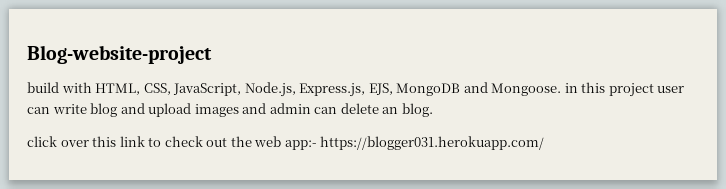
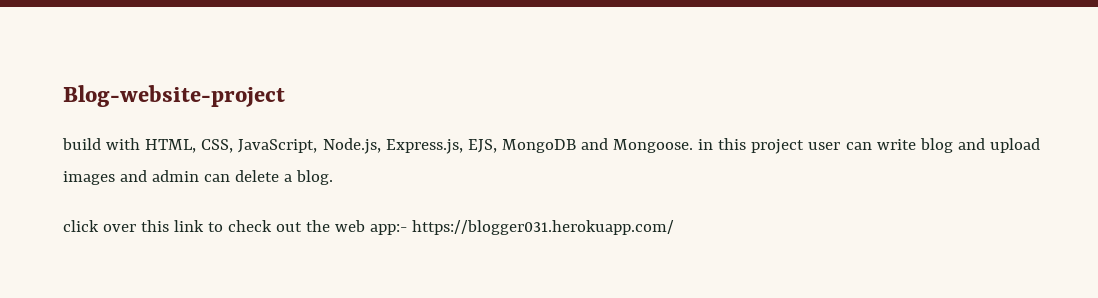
- build with HTML, CSS, JavaScript, Node.js, Express.js, EJS, MongoDB and Mongoose. in this project user can write blog and upload images and admin can delete an blog.
+ build with HTML, CSS, JavaScript, Node.js, Express.js, EJS, MongoDB and Mongoose. in this project user can write blog and upload images and admin can delete a blog.

